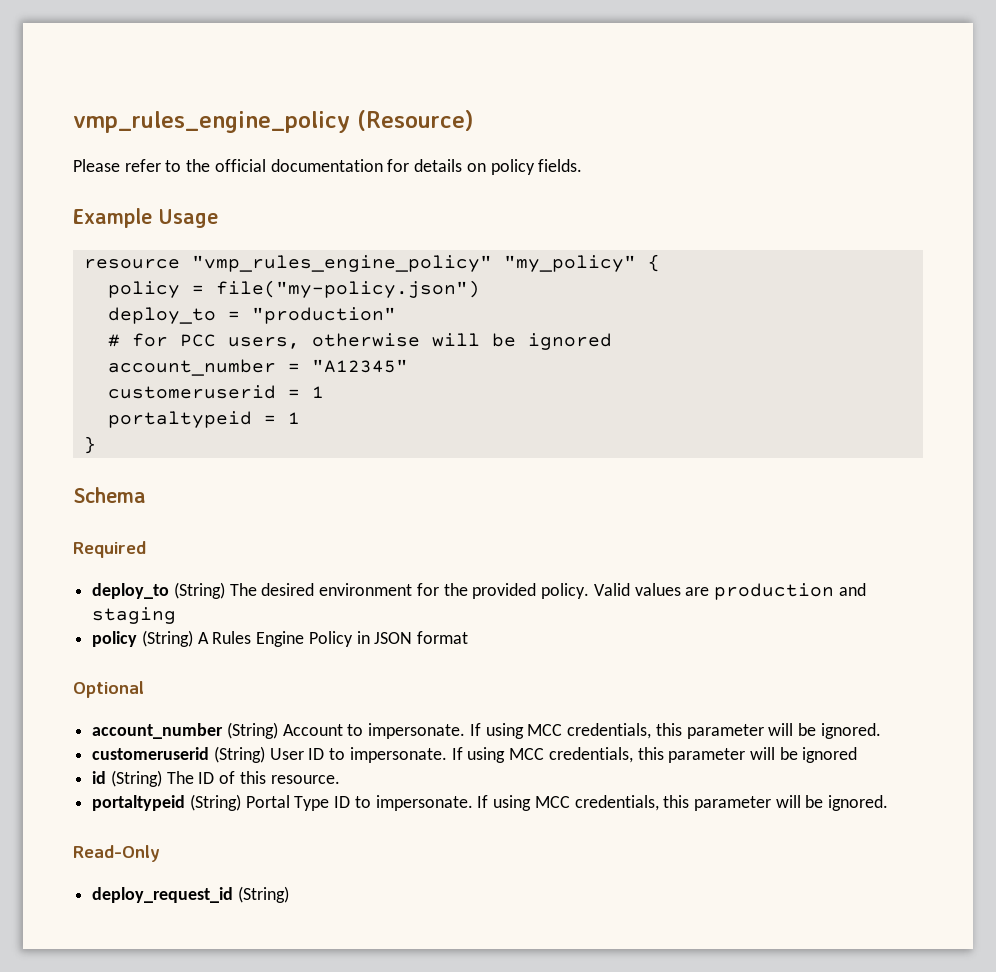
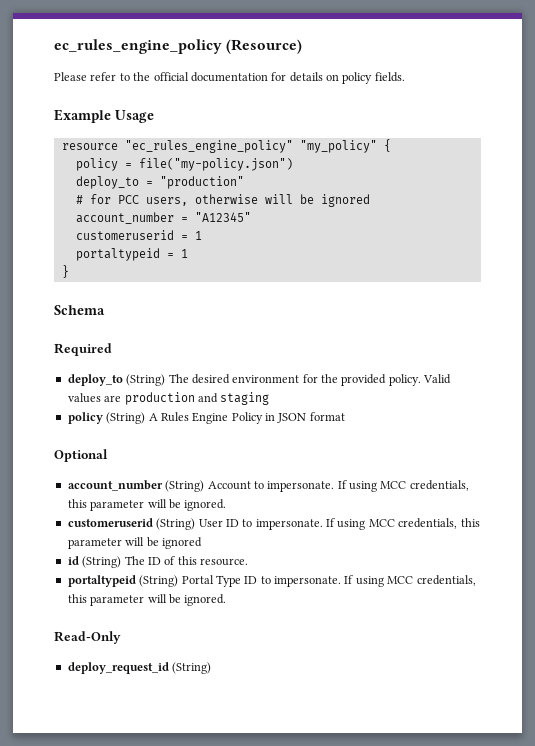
- vmp_rules_engine_policy (Resource)
+ ec_rules_engine_policy (Resource)
- resource "vmp_rules_engine_policy" "my_policy" {
+ resource "ec_rules_engine_policy" "my_policy" {

